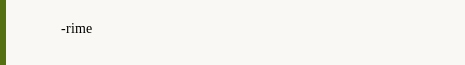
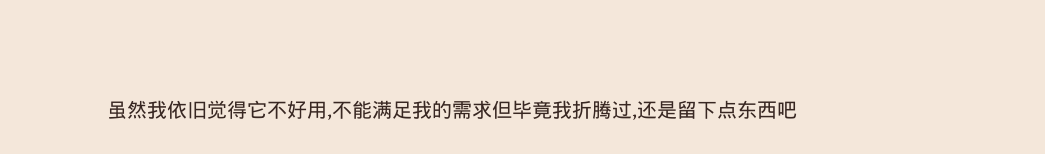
- -rime
+ 虽然我依旧觉得它不好用,不能满足我的需求但毕竟我折腾过,还是留下点东西吧

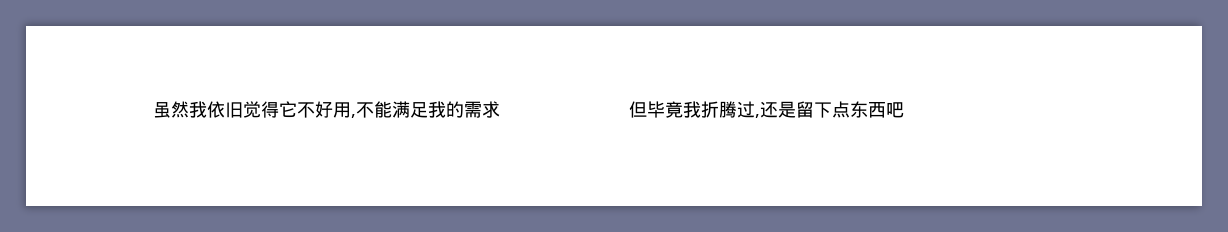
- 虽然我依旧觉得它不好用,不能满足我的需求但毕竟我折腾过,还是留下点东西吧
+ 虽然我依旧觉得它不好用,不能满足我的需求
+ 但毕竟我折腾过,还是留下点东西吧

